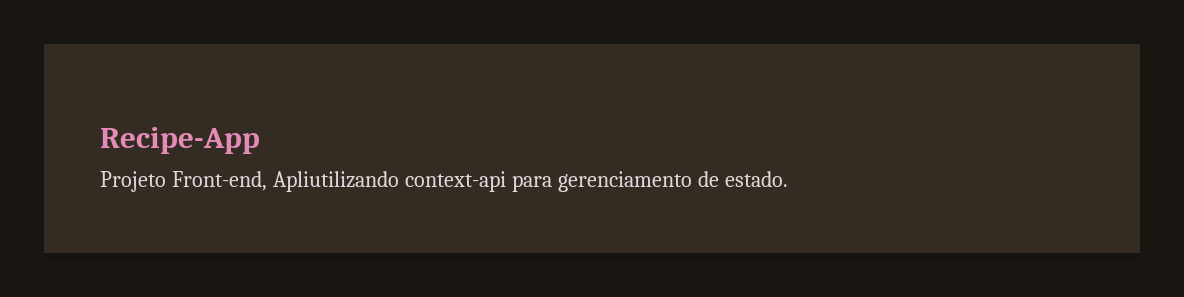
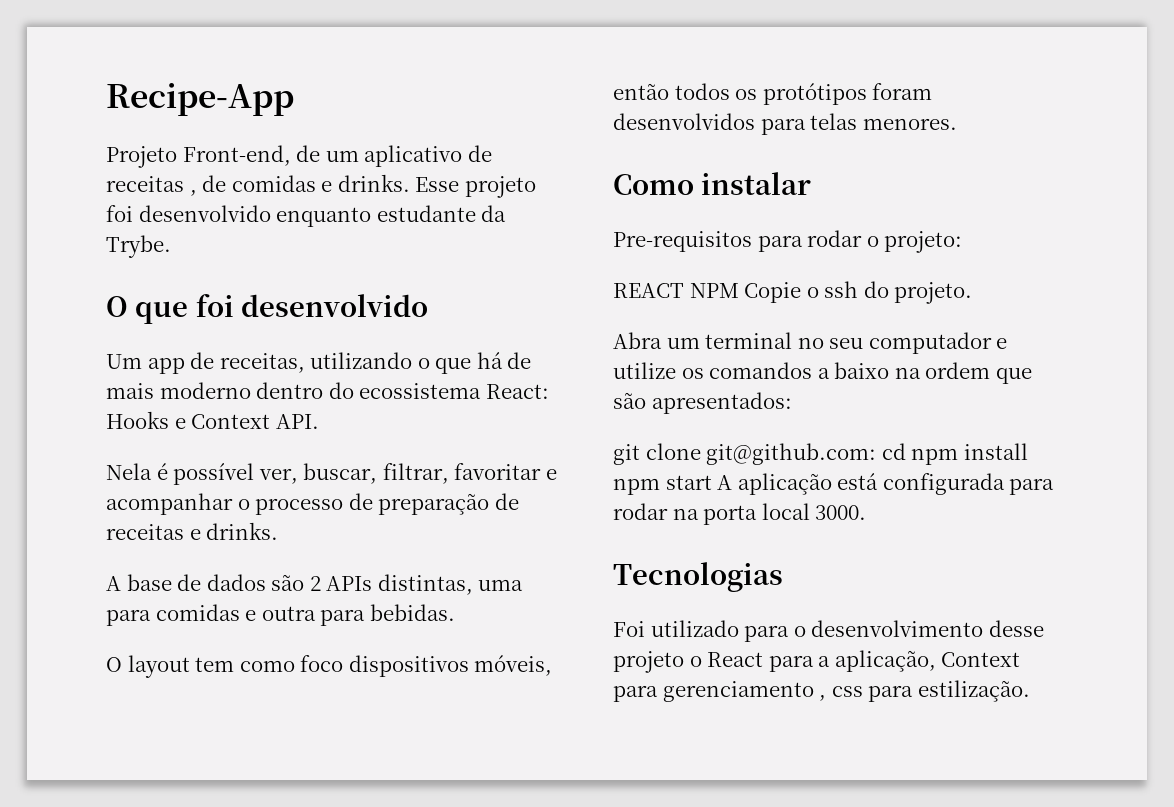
- Projeto Front-end, Apliutilizando context-api para gerenciamento de estado.
+ Projeto Front-end, de um aplicativo de receitas , de comidas e drinks. Esse projeto foi desenvolvido enquanto estudante da Trybe.
+ O que foi desenvolvido
+ Um app de receitas, utilizando o que há de mais moderno dentro do ecossistema React: Hooks e Context API.
+ Nela é possível ver, buscar, filtrar, favoritar e acompanhar o processo de preparação de receitas e drinks.
+ A base de dados são 2 APIs distintas, uma para comidas e outra para bebidas.
+ O layout tem como foco dispositivos móveis, então todos os protótipos foram desenvolvidos para telas menores.
+ Como instalar
+ Pre-requisitos para rodar o projeto:
+ REACT NPM Copie o ssh do projeto.
+ Abra um terminal no seu computador e utilize os comandos a baixo na ordem que são apresentados:
+ git clone git@github.com: cd npm install npm start A aplicação está configurada para rodar na porta local 3000.
+ Tecnologias
+ Foi utilizado para o desenvolvimento desse projeto o React para a aplicação, Context para gerenciamento , css para estilização.

